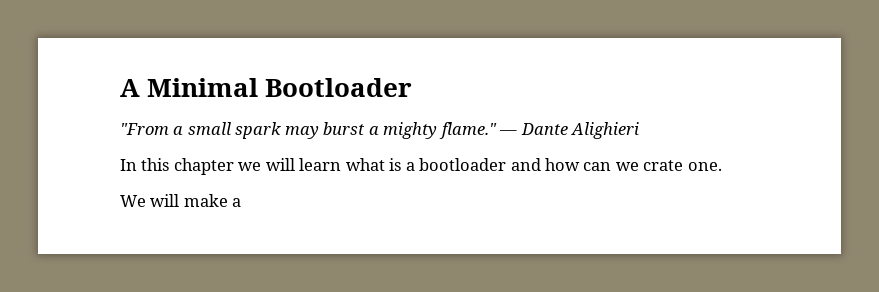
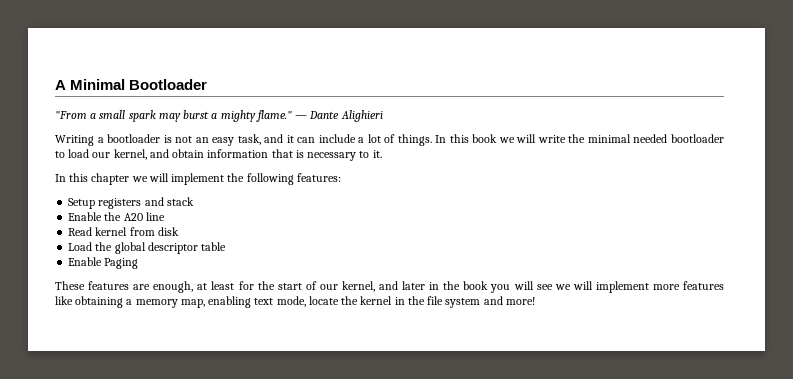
+ Writing a bootloader is not an easy task, and it can include a lot of things. In this book we will write the minimal needed bootloader to load our kernel, and obtain information that is necessary to it.
- In this chapter we will learn what is a bootloader and how can we crate one.
- We will make a
+ In this chapter we will implement the following features:
+ Setup registers and stack
+ Enable the A20 line
+ Read kernel from disk
+ Load the global descriptor table
+ Enable Paging
+ These features are enough, at least for the start of our kernel, and later in the book you will see we will implement more features like obtaining a memory map, enabling text mode, locate the kernel in the file system and more!

